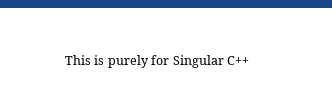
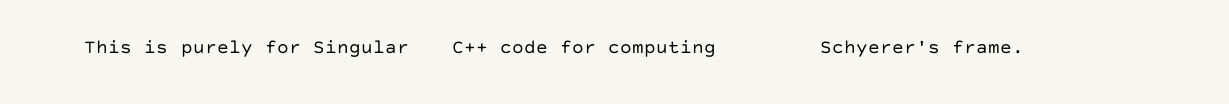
- This is purely for Singular C++
+ This is purely for Singular C++ code for computing Schyerer's frame.

